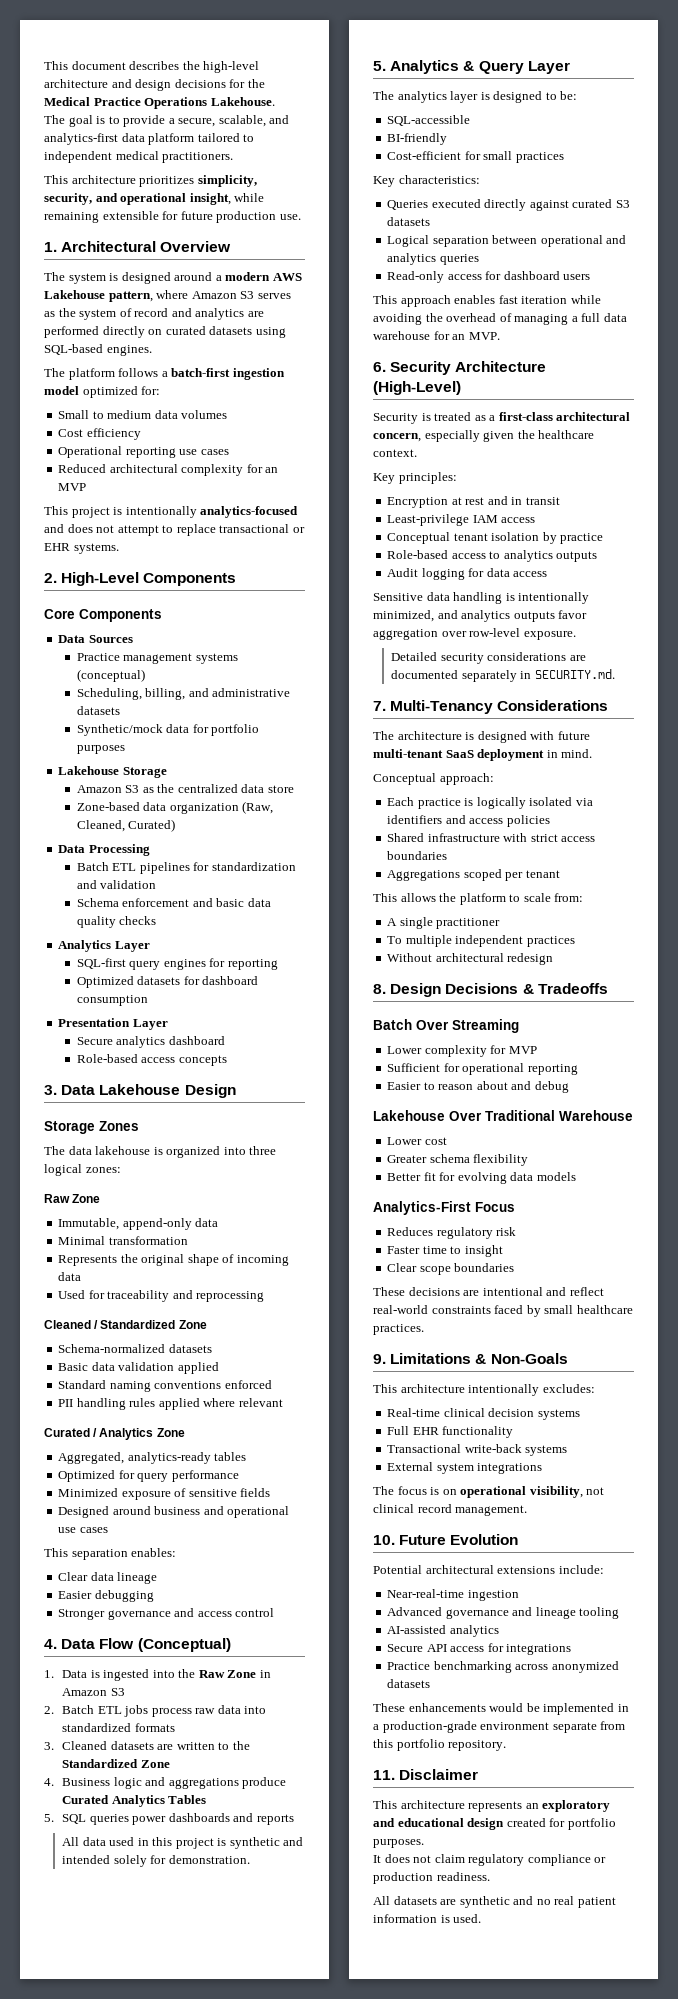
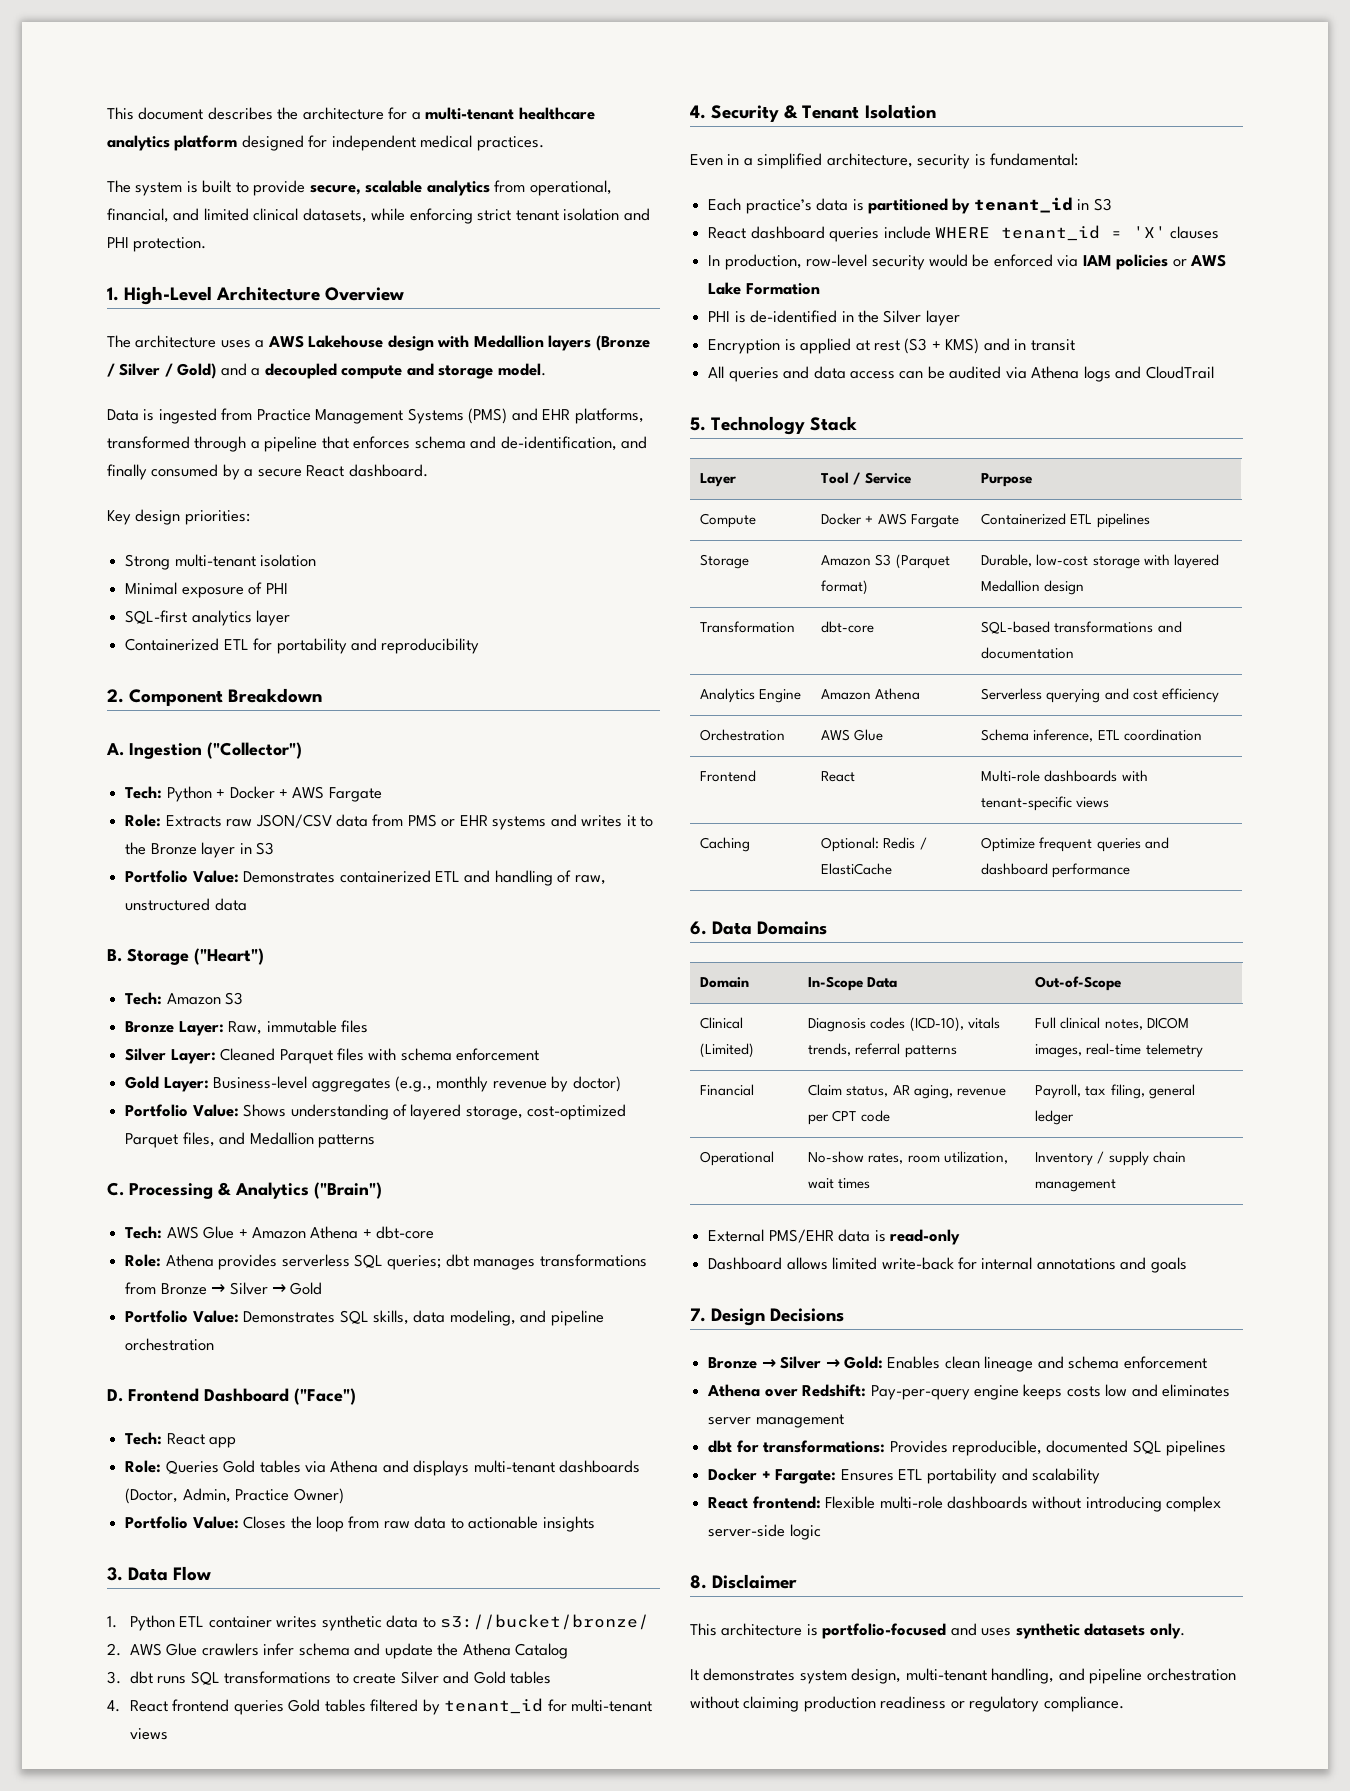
- This document describes the high-level architecture and design decisions for the Medical Practice Operations Lakehouse.
- The goal is to provide a secure, scalable, and analytics-first data platform tailored to independent medical practitioners.
- This architecture prioritizes simplicity, security, and operational insight, while remaining extensible for future production use.
- 1. Architectural Overview
- The system is designed around a modern AWS Lakehouse pattern, where Amazon S3 serves as the system of record and analytics are performed directly on curated datasets using SQL-based engines.
- The platform follows a batch-first ingestion model optimized for:
- Small to medium data volumes
- Cost efficiency
- Operational reporting use cases
- Reduced architectural complexity for an MVP
- This project is intentionally analytics-focused and does not attempt to replace transactional or EHR systems.
- 2. High-Level Components
- Core Components
- Data Sources
- Practice management systems (conceptual)
- Scheduling, billing, and administrative datasets
- Synthetic/mock data for portfolio purposes
- Lakehouse Storage
- Amazon S3 as the centralized data store
- Zone-based data organization (Raw, Cleaned, Curated)
- Data Processing
- Batch ETL pipelines for standardization and validation
- Schema enforcement and basic data quality checks
- Analytics Layer
- SQL-first query engines for reporting
- Optimized datasets for dashboard consumption
- Presentation Layer
- Secure analytics dashboard
- Role-based access concepts
- 3. Data Lakehouse Design
- Storage Zones
- The data lakehouse is organized into three logical zones:
- Raw Zone
- Immutable, append-only data
- Minimal transformation
- Represents the original shape of incoming data
- Used for traceability and reprocessing
- Cleaned / Standardized Zone
- Schema-normalized datasets
- Basic data validation applied
- Standard naming conventions enforced
- PII handling rules applied where relevant
- Curated / Analytics Zone
- Aggregated, analytics-ready tables
- Optimized for query performance
- Minimized exposure of sensitive fields
- Designed around business and operational use cases
- This separation enables:
- Clear data lineage
- Easier debugging
- Stronger governance and access control
- 4. Data Flow (Conceptual)
- 1. Data is ingested into the Raw Zone in Amazon S3
- 2. Batch ETL jobs process raw data into standardized formats
- 3. Cleaned datasets are written to the Standardized Zone
- 4. Business logic and aggregations produce Curated Analytics Tables
- 5. SQL queries power dashboards and reports
- All data used in this project is synthetic and intended solely for demonstration.
- 5. Analytics & Query Layer
- The analytics layer is designed to be:
- SQL-accessible
- BI-friendly
- Cost-efficient for small practices
- Key characteristics:
- Queries executed directly against curated S3 datasets
- Logical separation between operational and analytics queries
- Read-only access for dashboard users
- This approach enables fast iteration while avoiding the overhead of managing a full data warehouse for an MVP.
- 6. Security Architecture (High-Level)
- Security is treated as a first-class architectural concern, especially given the healthcare context.
- Key principles:
- Encryption at rest and in transit
- Least-privilege IAM access
- Conceptual tenant isolation by practice
- Role-based access to analytics outputs
- Audit logging for data access
- Sensitive data handling is intentionally minimized, and analytics outputs favor aggregation over row-level exposure.
- Detailed security considerations are documented separately in SECURITY.md.
- 7. Multi-Tenancy Considerations
- The architecture is designed with future multi-tenant SaaS deployment in mind.
- Conceptual approach:
- Each practice is logically isolated via identifiers and access policies
- Shared infrastructure with strict access boundaries
- Aggregations scoped per tenant
- This allows the platform to scale from:
- A single practitioner
- To multiple independent practices
- Without architectural redesign
- 8. Design Decisions & Tradeoffs
- Batch Over Streaming
- Lower complexity for MVP
- Sufficient for operational reporting
- Easier to reason about and debug
- Lakehouse Over Traditional Warehouse
- Lower cost
- Greater schema flexibility
- Better fit for evolving data models
- Analytics-First Focus
- Reduces regulatory risk
- Faster time to insight
- Clear scope boundaries
- These decisions are intentional and reflect real-world constraints faced by small healthcare practices.
- 9. Limitations & Non-Goals
- This architecture intentionally excludes:
- Real-time clinical decision systems
- Full EHR functionality
- Transactional write-back systems
- External system integrations
- The focus is on operational visibility, not clinical record management.
- 10. Future Evolution
- Potential architectural extensions include:
- Near-real-time ingestion
- Advanced governance and lineage tooling
- AI-assisted analytics
- Secure API access for integrations
- Practice benchmarking across anonymized datasets
- These enhancements would be implemented in a production-grade environment separate from this portfolio repository.
- 11. Disclaimer
- This architecture represents an exploratory and educational design created for portfolio purposes.
- It does not claim regulatory compliance or production readiness.
- All datasets are synthetic and no real patient information is used.
+ This document describes the architecture for a multi-tenant healthcare analytics platform designed for independent medical practices.
+ The system is built to provide secure, scalable analytics from operational, financial, and limited clinical datasets, while enforcing strict tenant isolation and PHI protection.
+ 1. High-Level Architecture Overview
+ The architecture uses a AWS Lakehouse design with Medallion layers (Bronze / Silver / Gold) and a decoupled compute and storage model.
+ Data is ingested from Practice Management Systems (PMS) and EHR platforms, transformed through a pipeline that enforces schema and de-identification, and finally consumed by a secure React dashboard.
+ Key design priorities:
+ Strong multi-tenant isolation
+ Minimal exposure of PHI
+ SQL-first analytics layer
+ Containerized ETL for portability and reproducibility
+ 2. Component Breakdown
+ A. Ingestion ("Collector")
+ Tech: Python + Docker + AWS Fargate
+ Role: Extracts raw JSON/CSV data from PMS or EHR systems and writes it to the Bronze layer in S3
+ Portfolio Value: Demonstrates containerized ETL and handling of raw, unstructured data
+ B. Storage ("Heart")
+ Tech: Amazon S3
+ Bronze Layer: Raw, immutable files
+ Silver Layer: Cleaned Parquet files with schema enforcement
+ Gold Layer: Business-level aggregates (e.g., monthly revenue by doctor)
+ Portfolio Value: Shows understanding of layered storage, cost-optimized Parquet files, and Medallion patterns
+ C. Processing & Analytics ("Brain")
+ Tech: AWS Glue + Amazon Athena + dbt-core
+ Role: Athena provides serverless SQL queries; dbt manages transformations from Bronze → Silver → Gold
+ Portfolio Value: Demonstrates SQL skills, data modeling, and pipeline orchestration
+ D. Frontend Dashboard ("Face")
+ Tech: React app
+ Role: Queries Gold tables via Athena and displays multi-tenant dashboards (Doctor, Admin, Practice Owner)
+ Portfolio Value: Closes the loop from raw data to actionable insights
+ 3. Data Flow
+ 1. Python ETL container writes synthetic data to s3://bucket/bronze/
+ 2. AWS Glue crawlers infer schema and update the Athena Catalog
+ 3. dbt runs SQL transformations to create Silver and Gold tables
+ 4. React frontend queries Gold tables filtered by tenant_id for multi-tenant views
+ 4. Security & Tenant Isolation
+ Even in a simplified architecture, security is fundamental:
+ Each practice’s data is partitioned by tenant_id in S3
+ React dashboard queries include WHERE tenant_id = 'X' clauses
+ In production, row-level security would be enforced via IAM policies or AWS Lake Formation
+ PHI is de-identified in the Silver layer
+ Encryption is applied at rest (S3 + KMS) and in transit
+ All queries and data access can be audited via Athena logs and CloudTrail
+ 5. Technology Stack
+ Layer | Tool / Service | Purpose
+ Compute | Docker + AWS Fargate | Containerized ETL pipelines
+ Storage | Amazon S3 (Parquet format) | Durable, low-cost storage with layered Medallion design
+ Transformation | dbt-core | SQL-based transformations and documentation
+ Analytics Engine | Amazon Athena | Serverless querying and cost efficiency
+ Orchestration | AWS Glue | Schema inference, ETL coordination
+ Frontend | React | Multi-role dashboards with tenant-specific views
+ Caching | Optional: Redis / ElastiCache | Optimize frequent queries and dashboard performance
+ 6. Data Domains
+ Domain | In-Scope Data | Out-of-Scope
+ Clinical (Limited) | Diagnosis codes (ICD-10), vitals trends, referral patterns | Full clinical notes, DICOM images, real-time telemetry
+ Financial | Claim status, AR aging, revenue per CPT code | Payroll, tax filing, general ledger
+ Operational | No-show rates, room utilization, wait times | Inventory / supply chain management
+ External PMS/EHR data is read-only
+ Dashboard allows limited write-back for internal annotations and goals
+ 7. Design Decisions
+ Bronze → Silver → Gold: Enables clean lineage and schema enforcement
+ Athena over Redshift: Pay-per-query engine keeps costs low and eliminates server management
+ dbt for transformations: Provides reproducible, documented SQL pipelines
+ Docker + Fargate: Ensures ETL portability and scalability
+ React frontend: Flexible multi-role dashboards without introducing complex server-side logic
+ 8. Disclaimer
+ This architecture is portfolio-focused and uses synthetic datasets only.
+ It demonstrates system design, multi-tenant handling, and pipeline orchestration without claiming production readiness or regulatory compliance.

